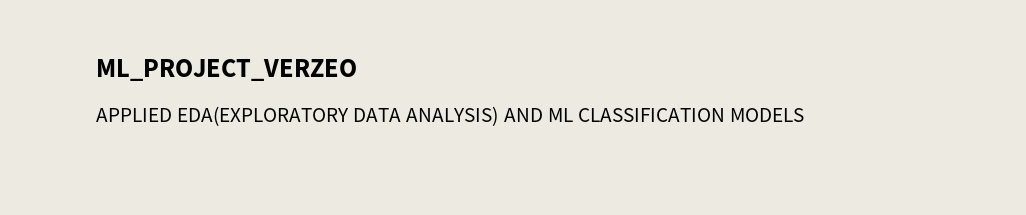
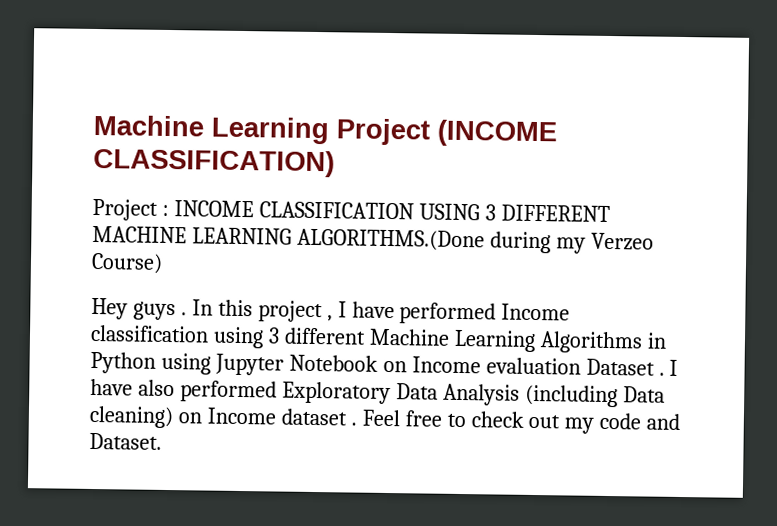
- ML_PROJECT_VERZEO
- APPLIED EDA(EXPLORATORY DATA ANALYSIS) AND ML CLASSIFICATION MODELS
+ Machine Learning Project (INCOME CLASSIFICATION)
+ Project : INCOME CLASSIFICATION USING 3 DIFFERENT MACHINE LEARNING ALGORITHMS.(Done during my Verzeo Course)
+ Hey guys . In this project , I have performed Income classification using 3 different Machine Learning Algorithms in Python using Jupyter Notebook on Income evaluation Dataset . I have also performed Exploratory Data Analysis (including Data cleaning) on Income dataset . Feel free to check out my code and Dataset.

